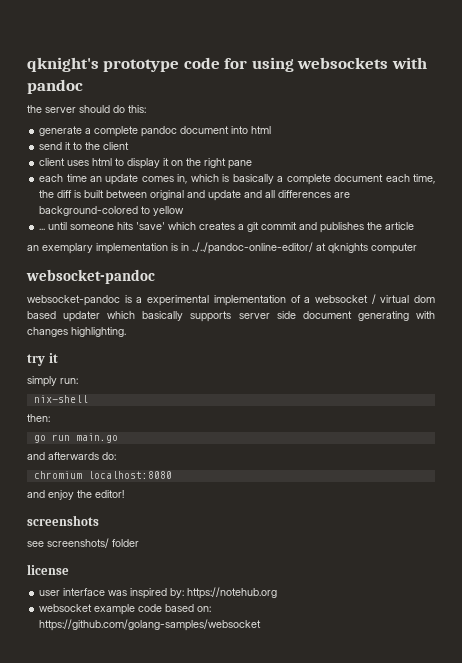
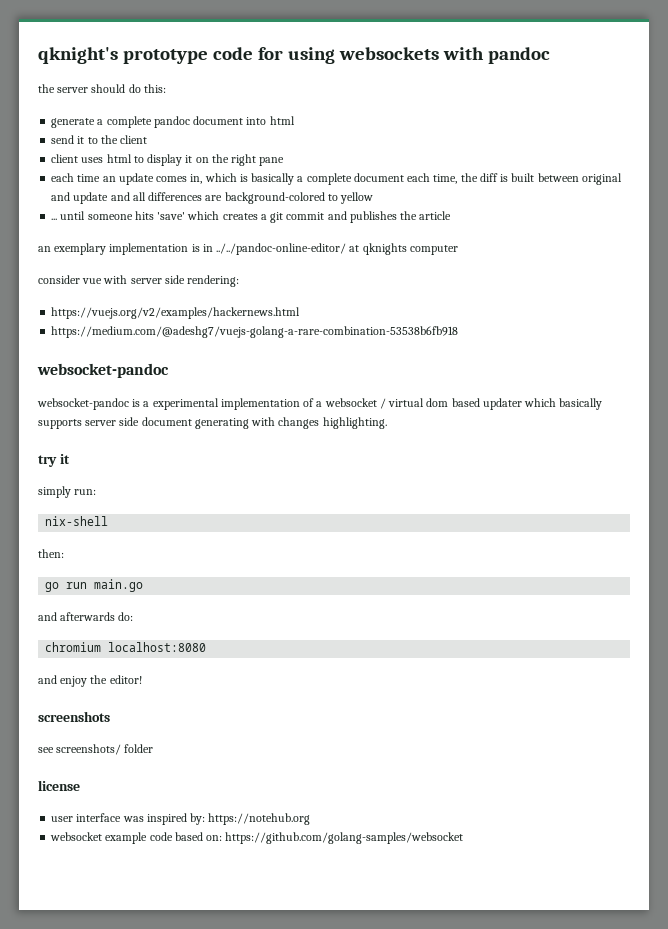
+ consider vue with server side rendering:
+ https://vuejs.org/v2/examples/hackernews.html
+ https://medium.com/@adeshg7/vuejs-golang-a-rare-combination-53538b6fb918

